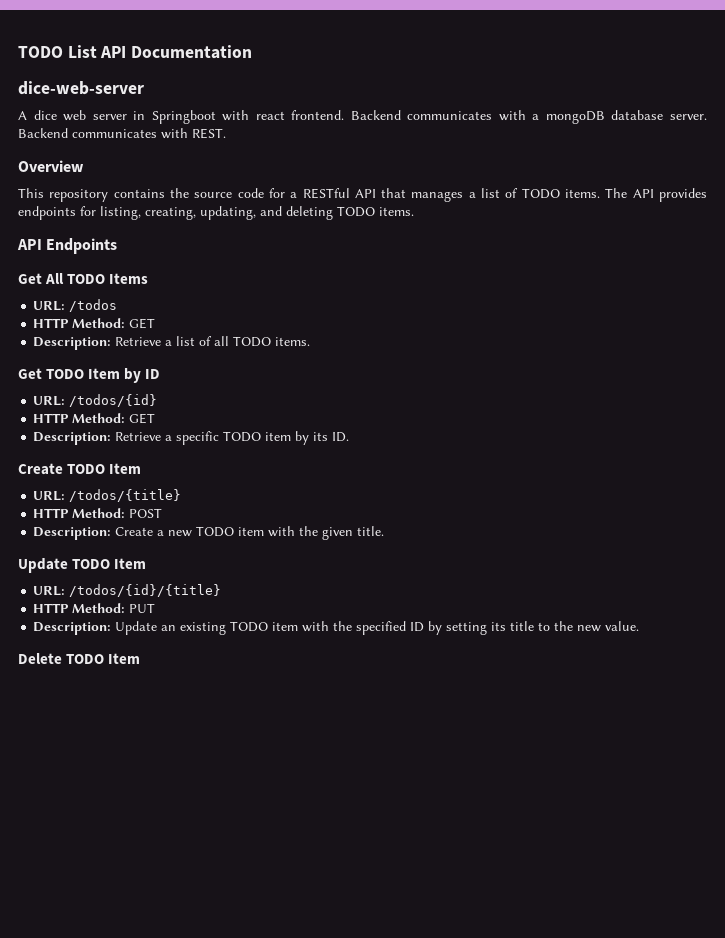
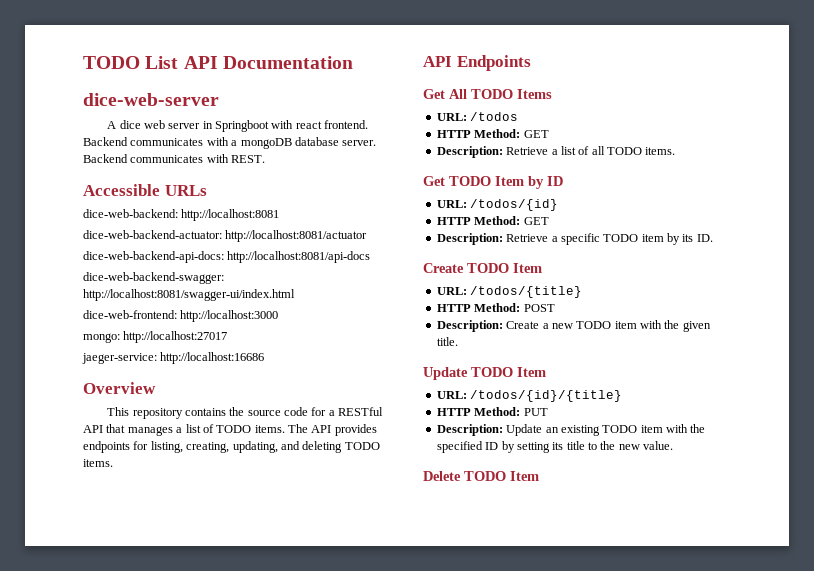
+ Accessible URLs
+ dice-web-backend: http://localhost:8081
+ dice-web-backend-actuator: http://localhost:8081/actuator
+ dice-web-backend-api-docs: http://localhost:8081/api-docs
+ dice-web-backend-swagger: http://localhost:8081/swagger-ui/index.html
+ dice-web-frontend: http://localhost:3000
+ mongo: http://localhost:27017
+ jaeger-service: http://localhost:16686

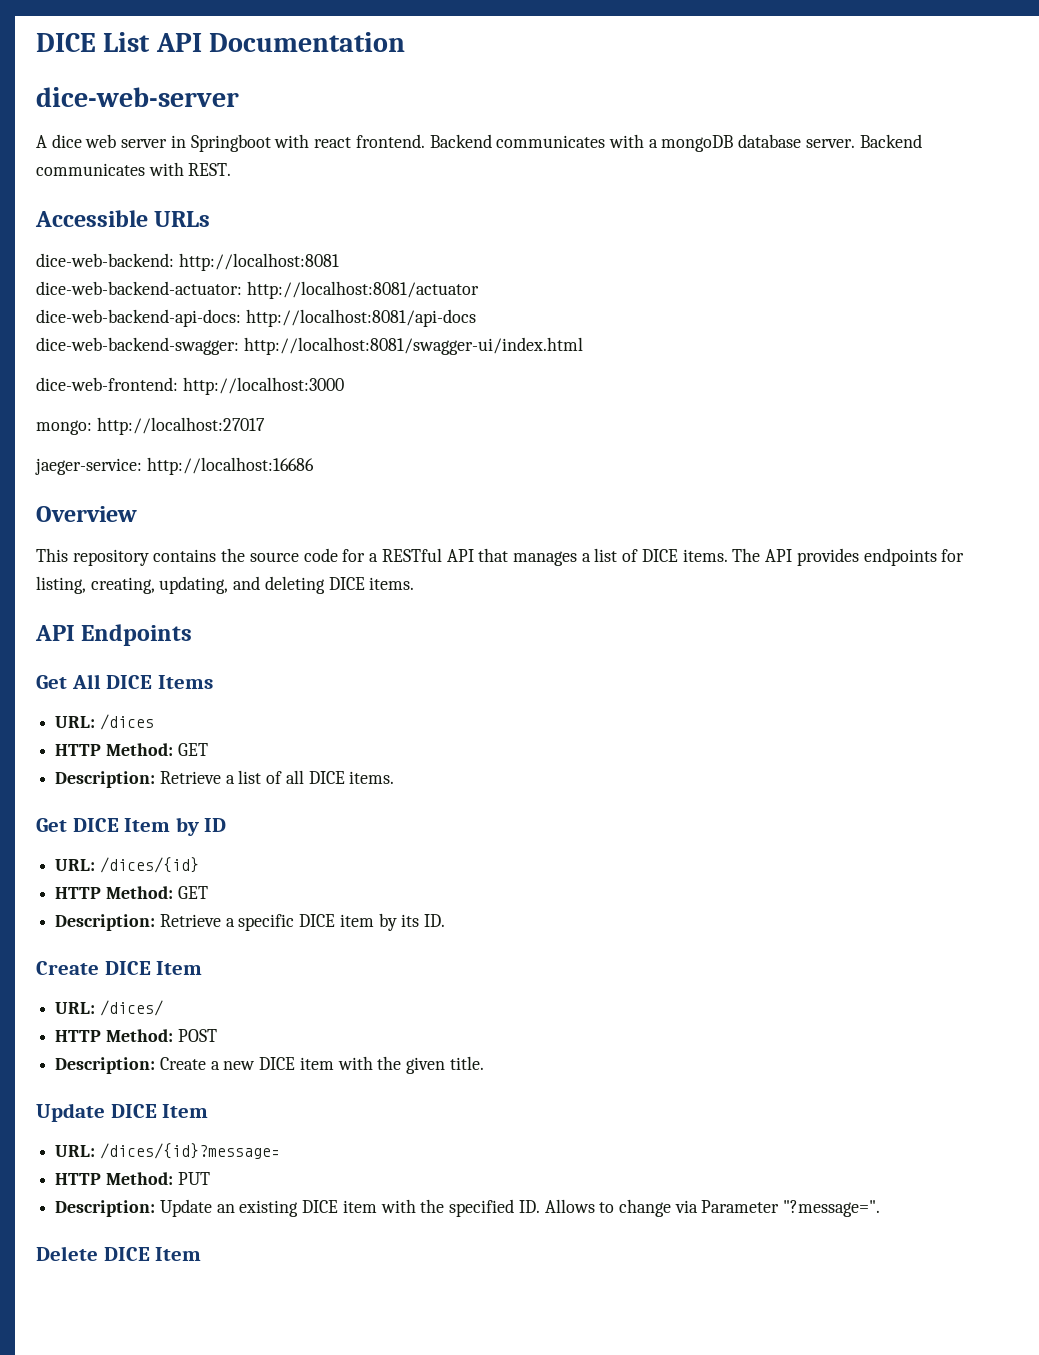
- TODO List API Documentation
+ DICE List API Documentation
- This repository contains the source code for a RESTful API that manages a list of TODO items.
+ This repository contains the source code for a RESTful API that manages a list of DICE items.
- The API provides endpoints for listing, creating, updating, and deleting TODO items.
+ The API provides endpoints for listing, creating, updating, and deleting DICE items.
- Get All TODO Items
+ Get All DICE Items
- URL: /todos
+ URL: /dices
- Description: Retrieve a list of all TODO items.
+ Description: Retrieve a list of all DICE items.
- Get TODO Item by ID
+ Get DICE Item by ID
- URL: /todos/{id}
+ URL: /dices/{id}
- Description: Retrieve a specific TODO item by its ID.
+ Description: Retrieve a specific DICE item by its ID.
- Create TODO Item
- URL: /todos/{title}
+ Create DICE Item
+ URL: /dices/
- Description: Create a new TODO item with the given title.
+ Description: Create a new DICE item with the given title.
- Update TODO Item
- URL: /todos/{id}/{title}
+ Update DICE Item
+ URL: /dices/{id}?message=
- Description: Update an existing TODO item with the specified ID by setting its title to the new value.
+ Description: Update an existing DICE item with the specified ID. Allows to change via Parameter "?message=".
- Delete TODO Item
+ Delete DICE Item

